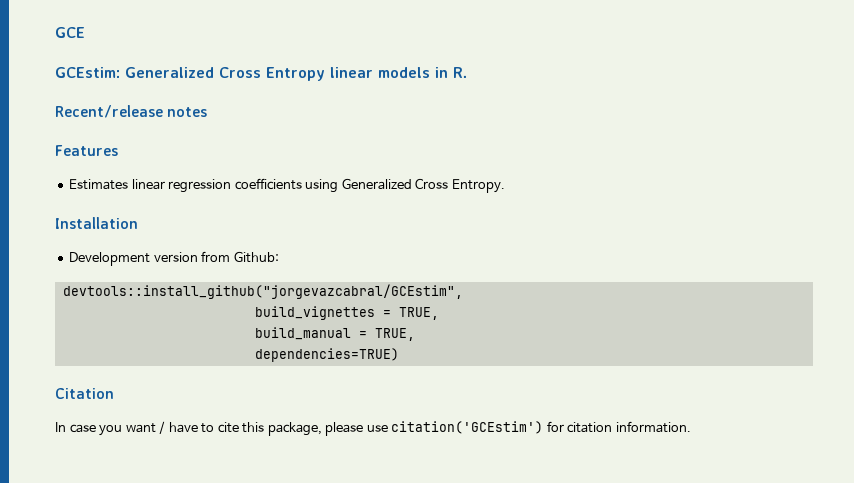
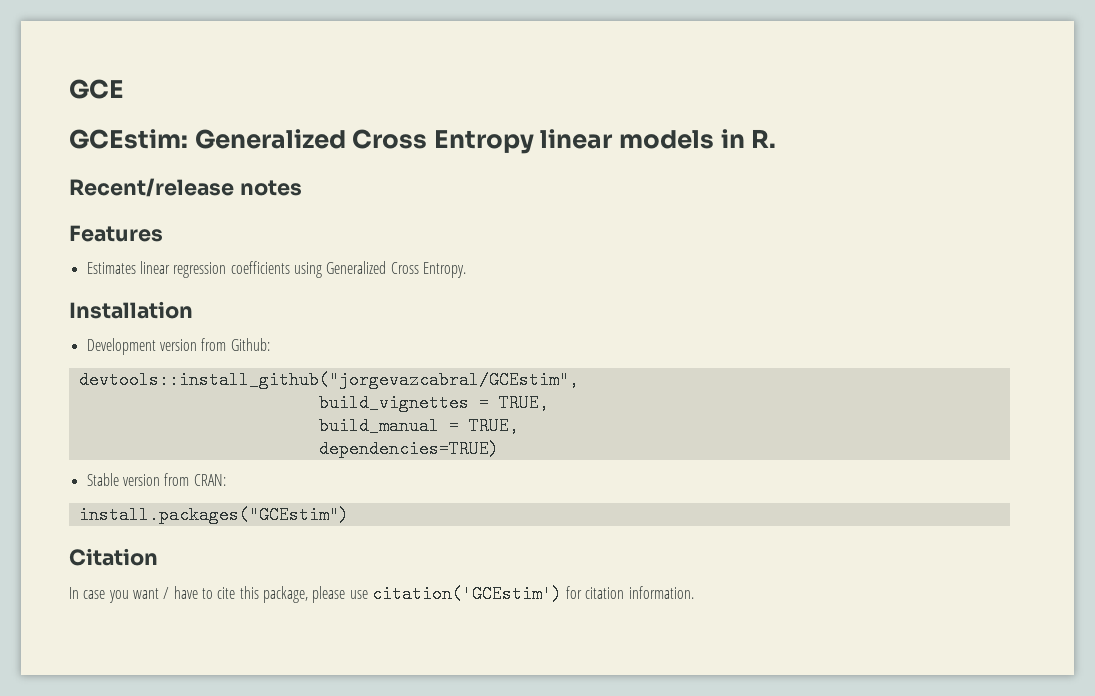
+ Stable version from CRAN:
+ install.packages("GCEstim")

